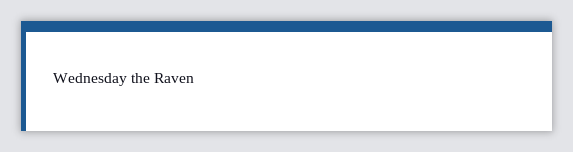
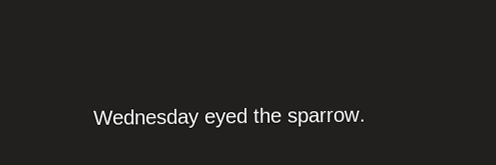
- Wednesday the Raven
+ Wednesday eyed the sparrow.

